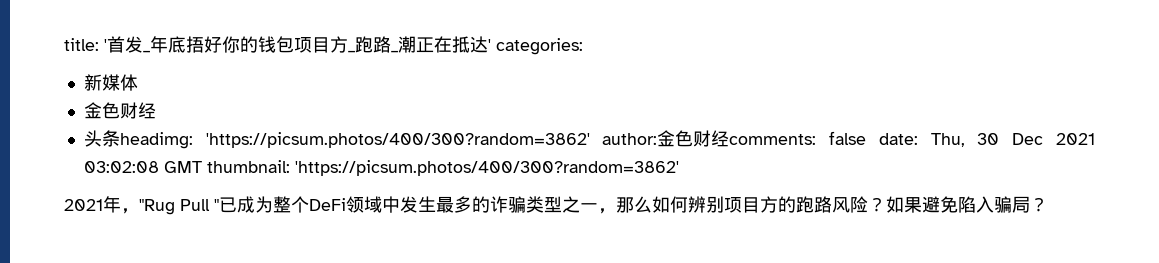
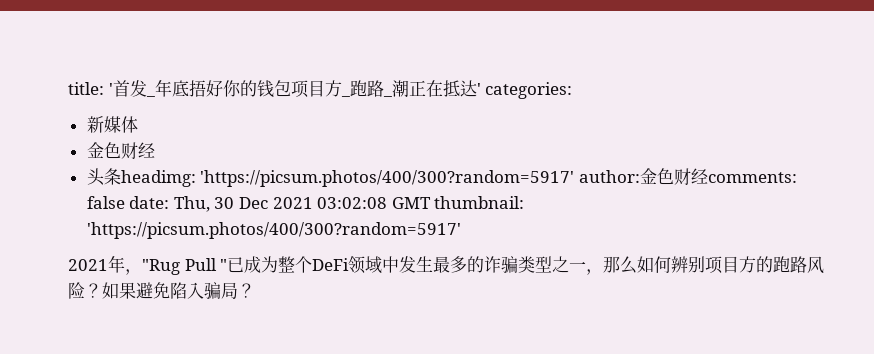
- 头条headimg: 'https://picsum.photos/400/300?random=3862' author:金色财经comments: false date: Thu, 30 Dec 2021 03:02:08 GMT thumbnail: 'https://picsum.photos/400/300?random=3862'
+ 头条headimg: 'https://picsum.photos/400/300?random=5917' author:金色财经comments: false date: Thu, 30 Dec 2021 03:02:08 GMT thumbnail: 'https://picsum.photos/400/300?random=5917'

